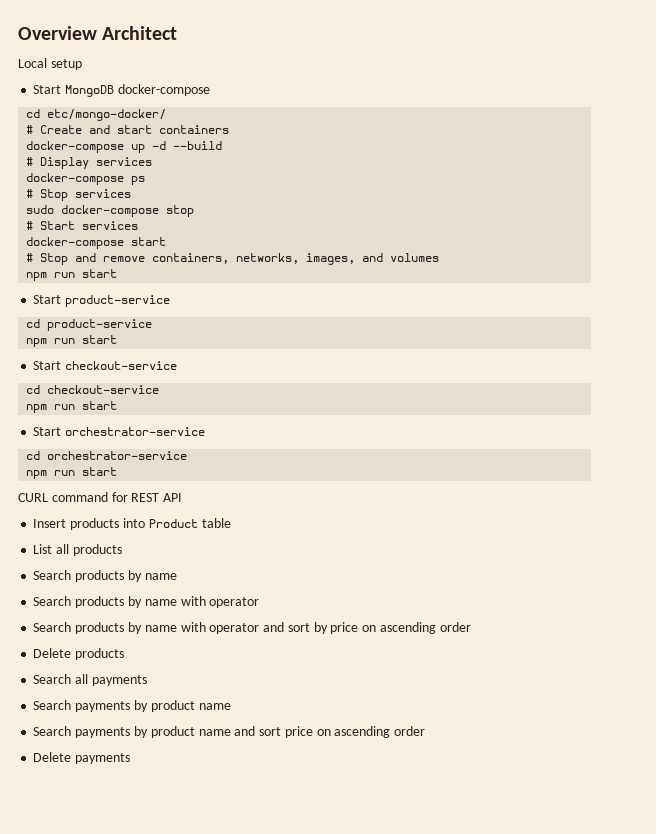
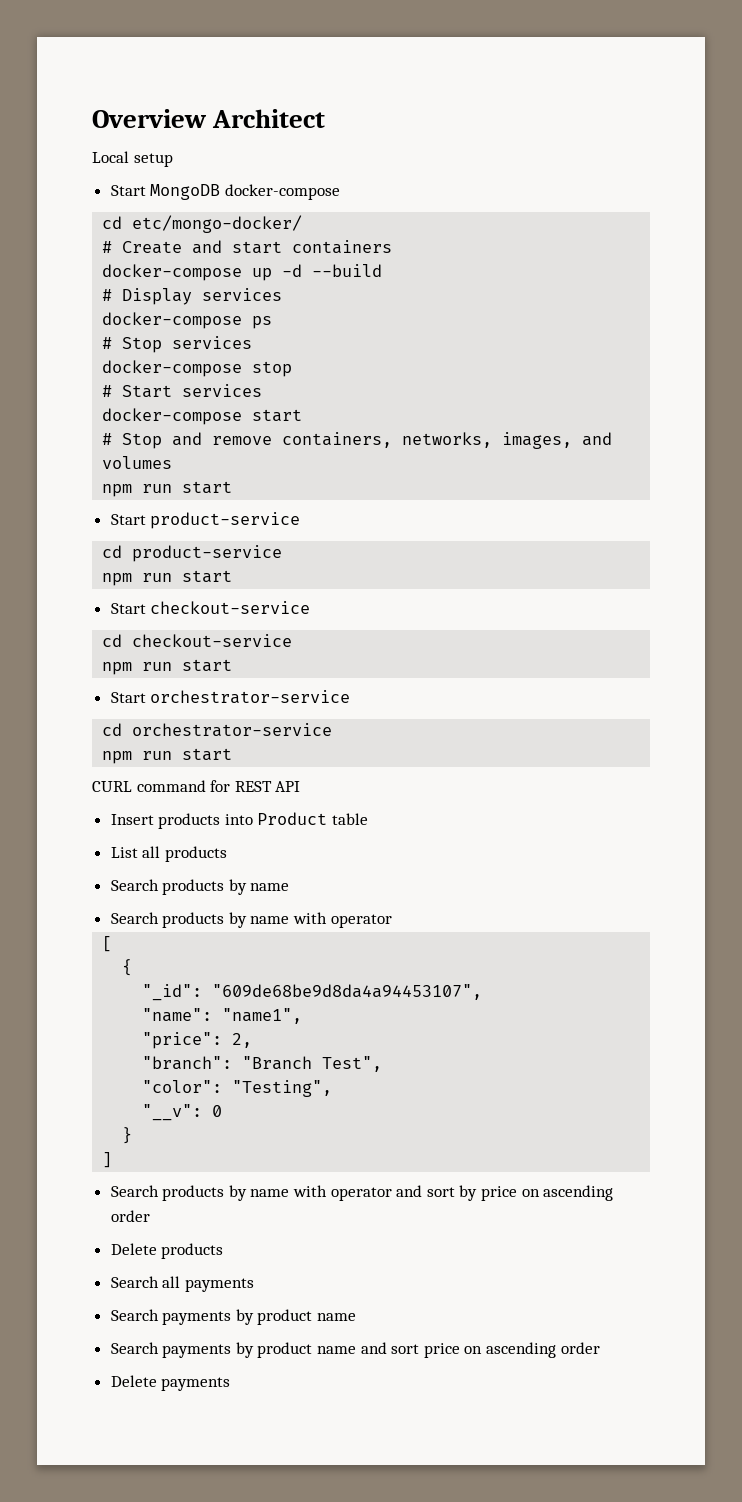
- sudo docker-compose stop
+ docker-compose stop
+ [
+ {
+ "_id": "609de68be9d8da4a94453107",
+ "name": "name1",
+ "price": 2,
+ "branch": "Branch Test",
+ "color": "Testing",
+ "__v": 0
+ }
+ ]

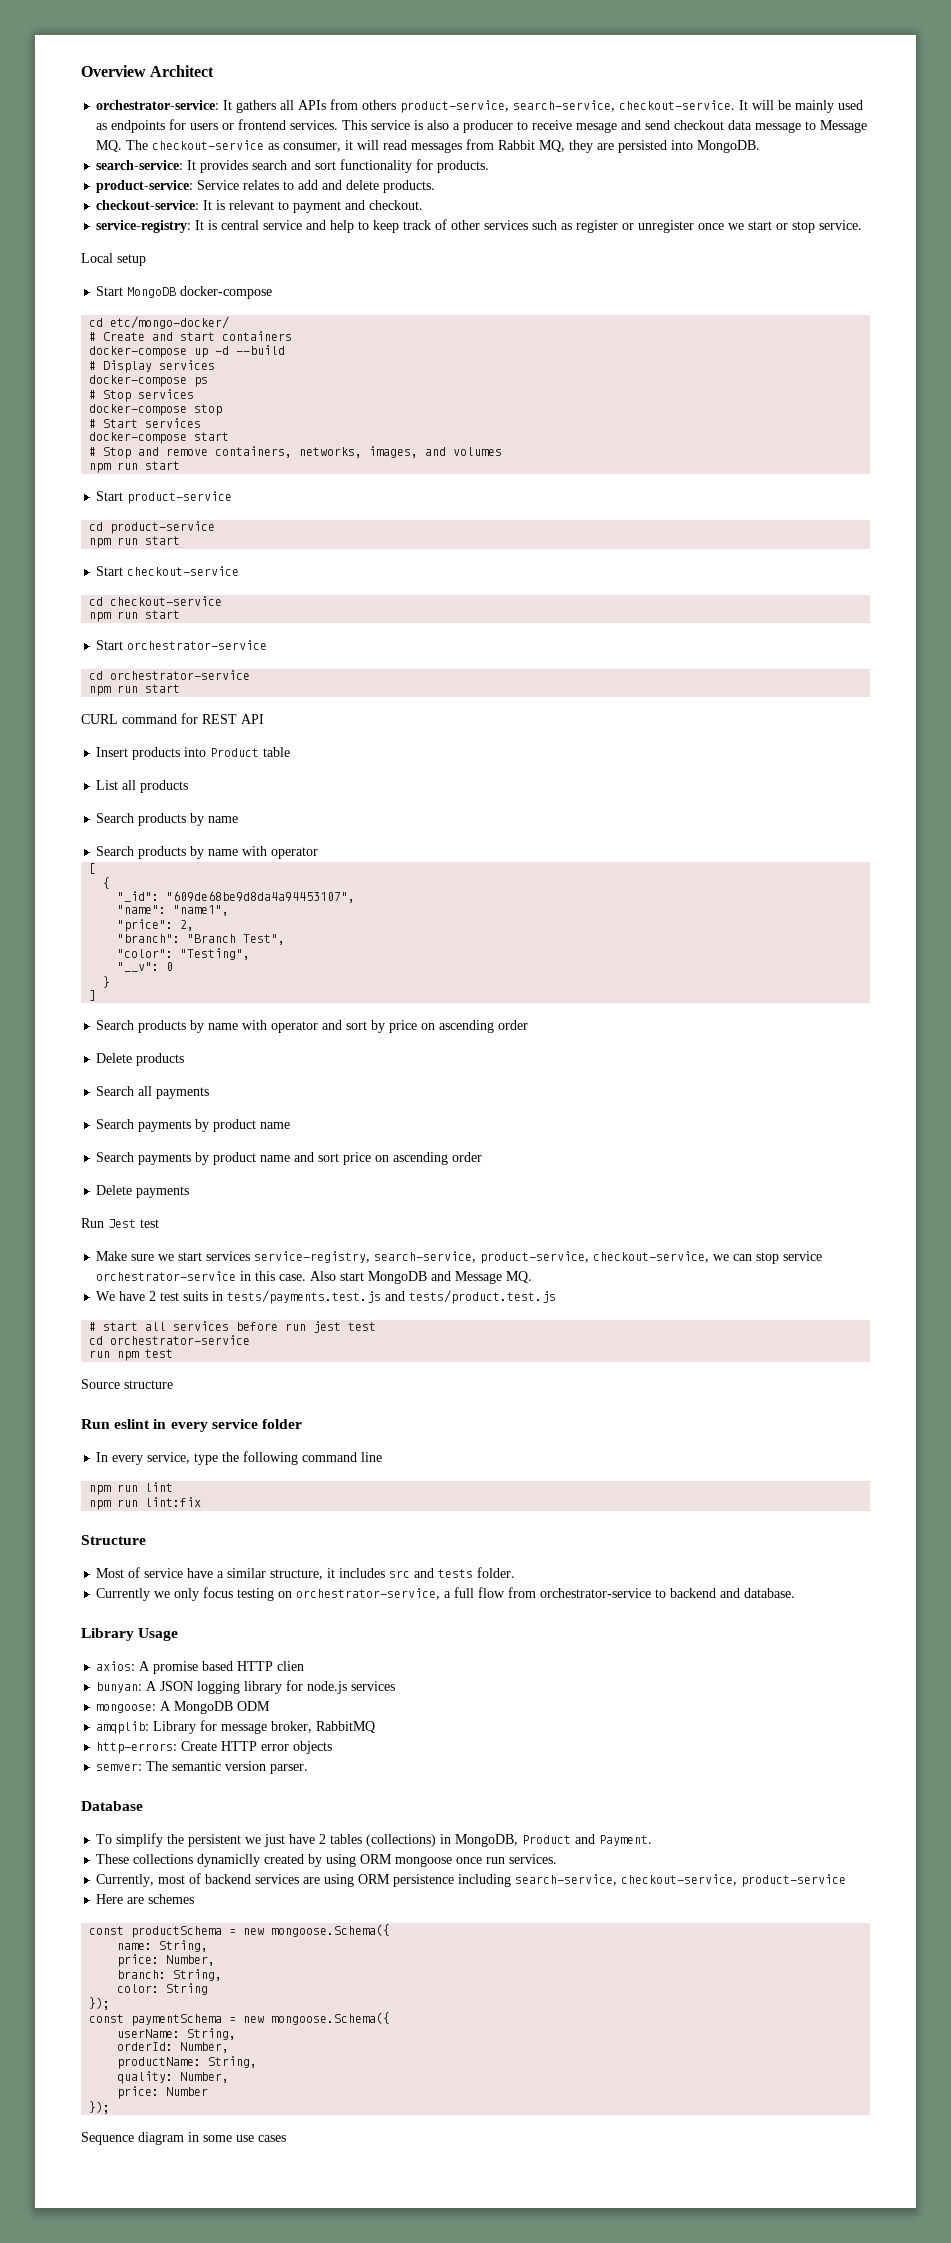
+ orchestrator-service: It gathers all APIs from others product-service, search-service, checkout-service. It will be mainly used as endpoints for users or frontend services. This service is also a producer to receive mesage and send checkout data message to Message MQ. The checkout-service as consumer, it will read messages from Rabbit MQ, they are persisted into MongoDB.
+ search-service: It provides search and sort functionality for products.
+ product-service: Service relates to add and delete products.
+ checkout-service: It is relevant to payment and checkout.
+ service-registry: It is central service and help to keep track of other services such as register or unregister once we start or stop service.
+ Run Jest test
+ Make sure we start services service-registry, search-service, product-service, checkout-service, we can stop service orchestrator-service in this case. Also start MongoDB and Message MQ.
+ We have 2 test suits in tests/payments.test.js and tests/product.test.js
+ # start all services before run jest test
+ cd orchestrator-service
+ run npm test
+ Source structure
+ Run eslint in every service folder
+ In every service, type the following command line
+ npm run lint
+ npm run lint:fix
+ Structure
+ Most of service have a similar structure, it includes src and tests folder.
+ Currently we only focus testing on orchestrator-service, a full flow from orchestrator-service to backend and database.
+ Library Usage
+ axios: A promise based HTTP clien
+ bunyan: A JSON logging library for node.js services
+ mongoose: A MongoDB ODM
+ amqplib: Library for message broker, RabbitMQ
+ http-errors: Create HTTP error objects
+ semver: The semantic version parser.
+ Database
+ To simplify the persistent we just have 2 tables (collections) in MongoDB, Product and Payment.
+ These collections dynamiclly created by using ORM mongoose once run services.
+ Currently, most of backend services are using ORM persistence including search-service, checkout-service, product-service
+ Here are schemes
+ const productSchema = new mongoose.Schema({
+ name: String,
+ price: Number,
+ branch: String,
+ color: String
+ });
+ const paymentSchema = new mongoose.Schema({
+ userName: String,
+ orderId: Number,
+ productName: String,
+ quality: Number,
+ price: Number
+ });
+ Sequence diagram in some use cases

